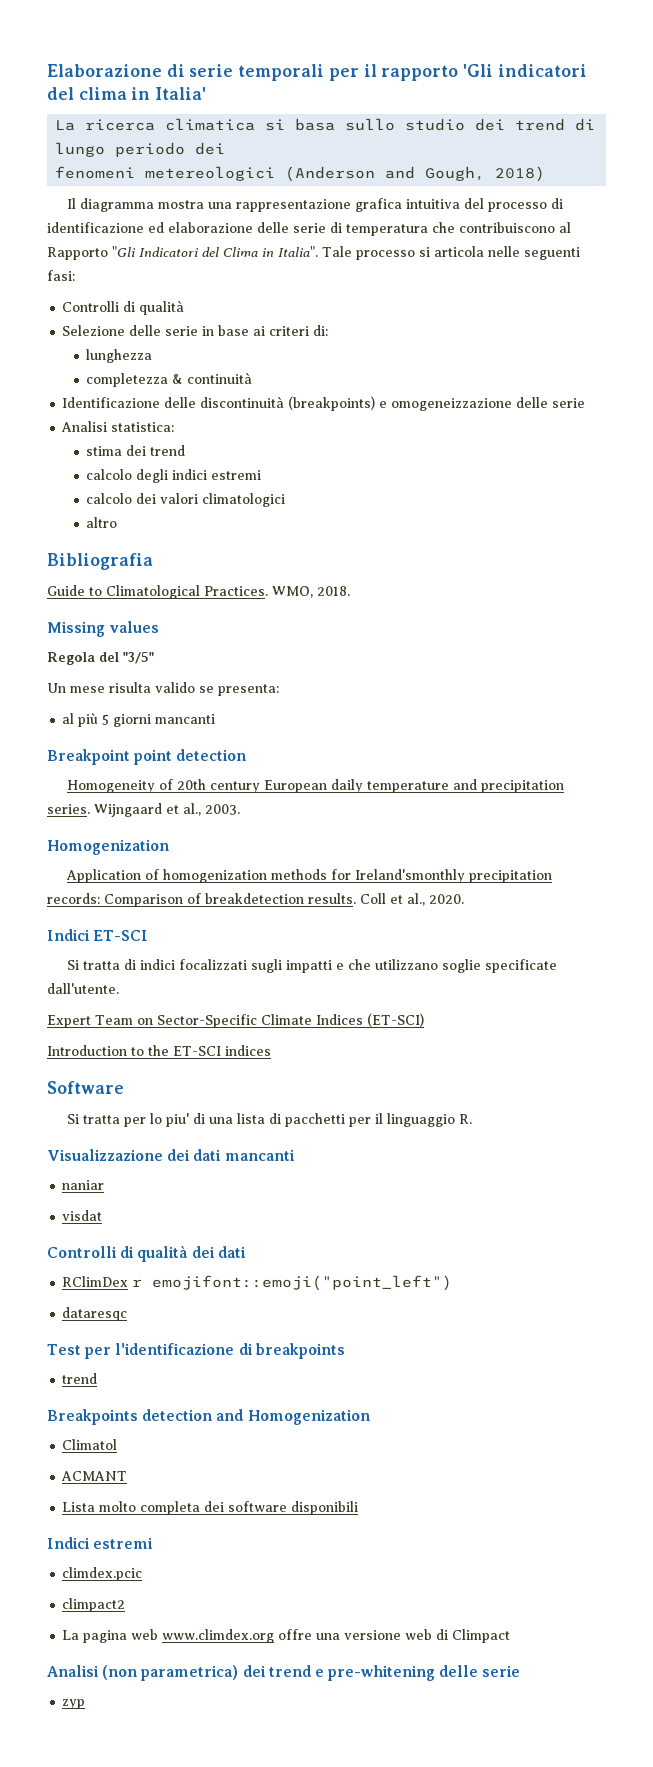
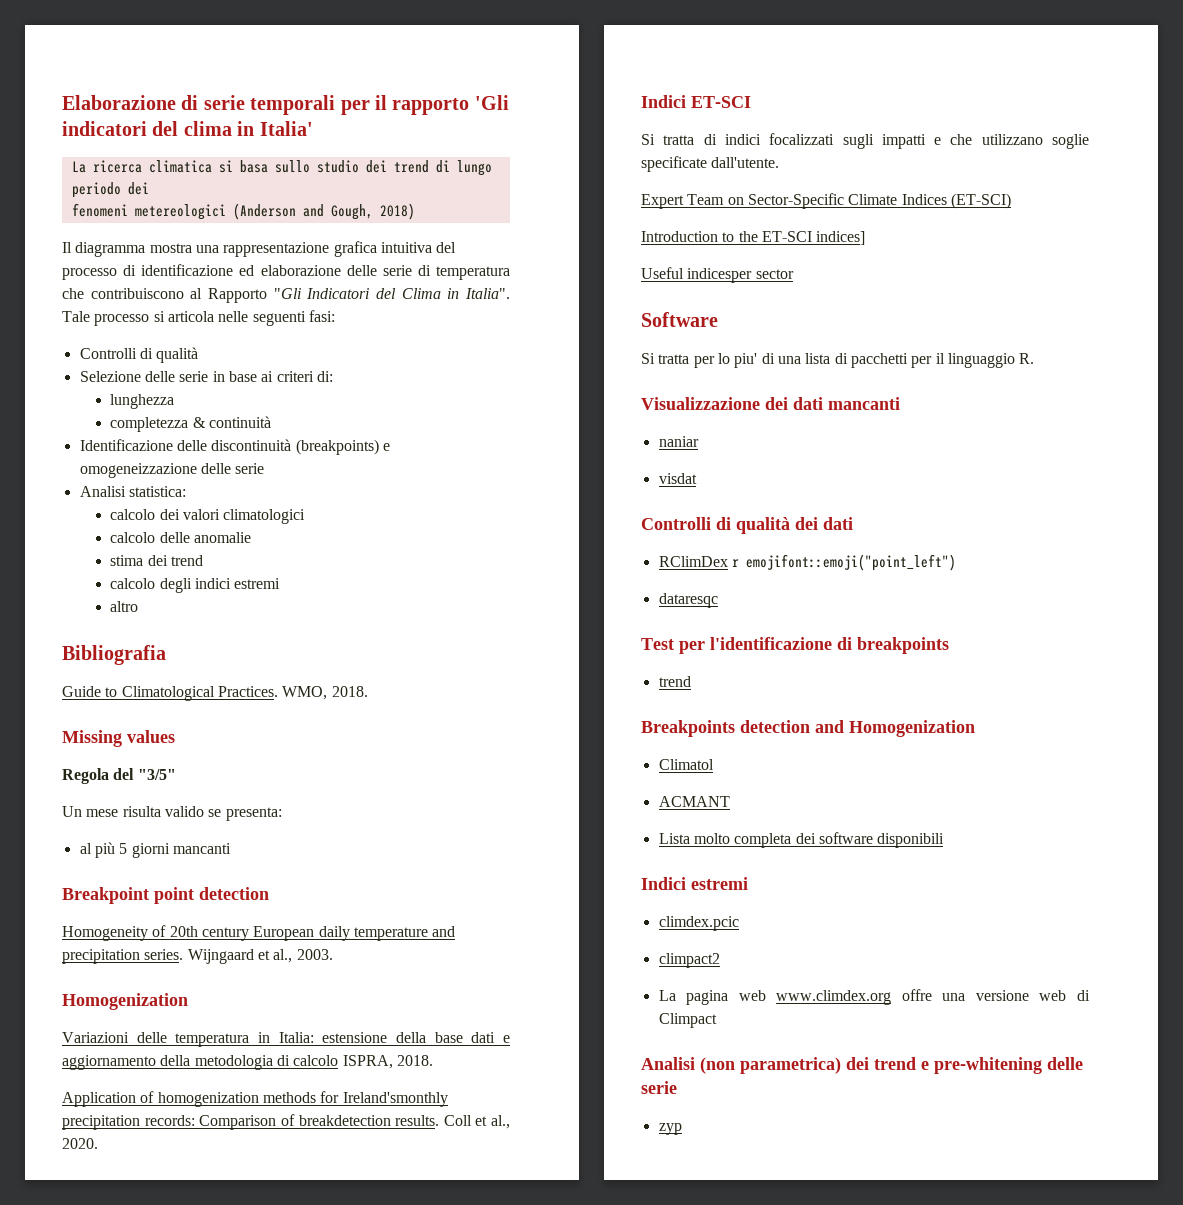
+ calcolo dei valori climatologici
+ calcolo delle anomalie
- calcolo dei valori climatologici
+ Variazioni delle temperatura in Italia: estensione della base dati e aggiornamento della metodologia di calcolo ISPRA, 2018.
- Introduction to the ET-SCI indices
+ Introduction to the ET-SCI indices]
+ Useful indicesper sector

